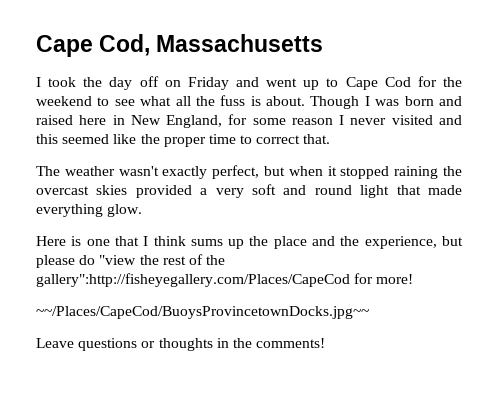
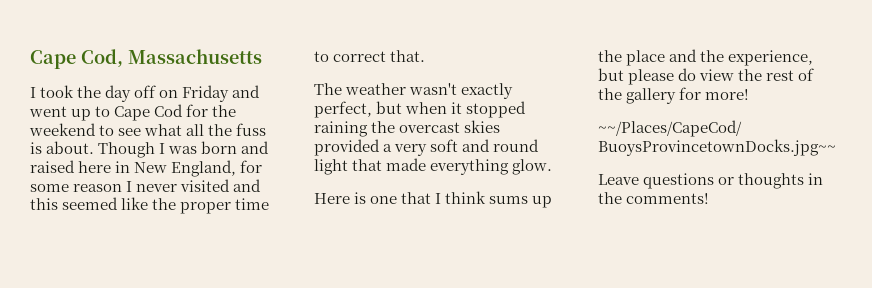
- Here is one that I think sums up the place and the experience, but please do "view the rest of the gallery":http://fisheyegallery.com/Places/CapeCod for more!
+ Here is one that I think sums up the place and the experience, but please do view the rest of the gallery for more!

